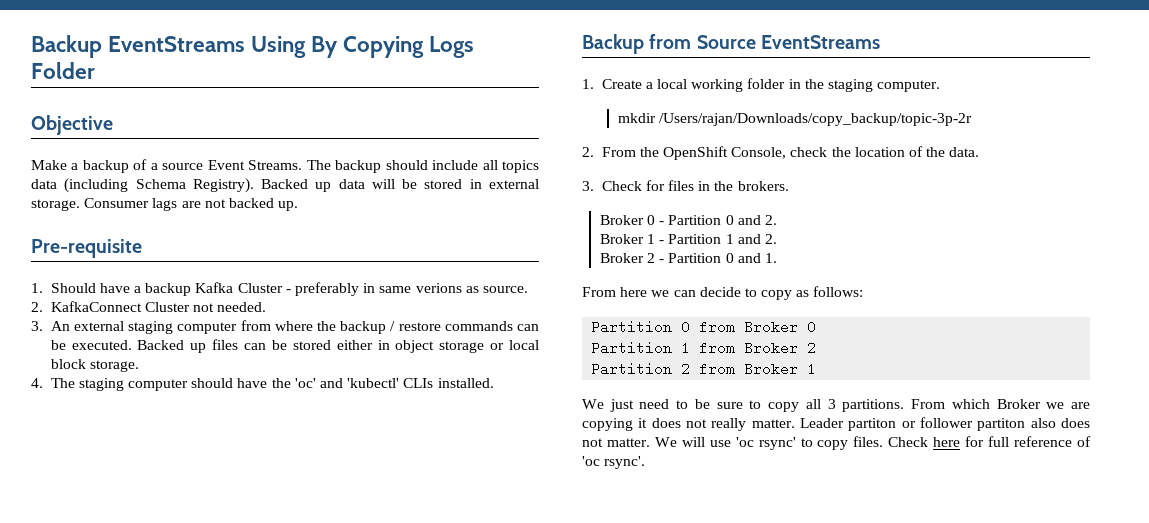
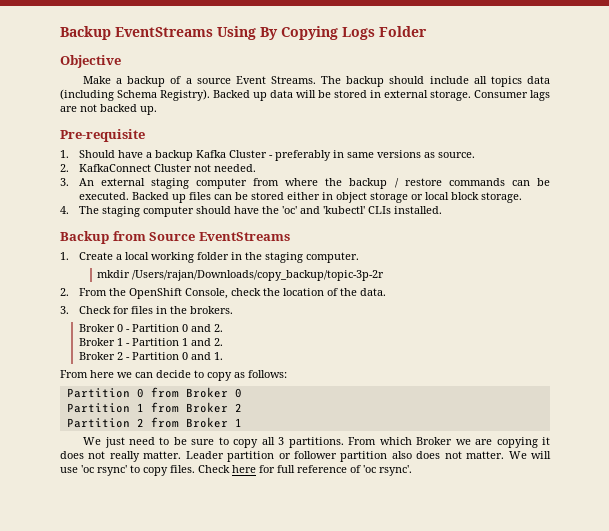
- 1. Should have a backup Kafka Cluster - preferably in same verions as source.
+ 1. Should have a backup Kafka Cluster - preferably in same versions as source.
- Leader partiton or follower partiton also does not matter.
+ Leader partition or follower partition also does not matter.

